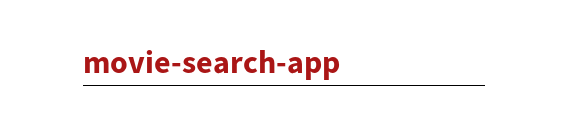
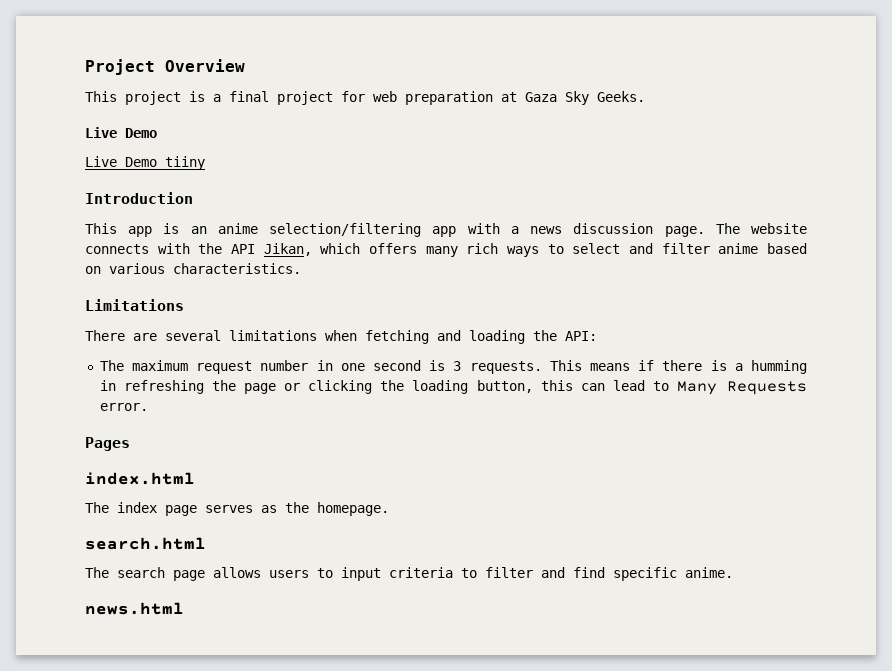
- movie-search-app
+ Project Overview
+ This project is a final project for web preparation at Gaza Sky Geeks.
+ Live Demo
+ Live Demo tiiny
+ Introduction
+ This app is an anime selection/filtering app with a news discussion page. The website connects with the API Jikan, which offers many rich ways to select and filter anime based on various characteristics.
+ Limitations
+ There are several limitations when fetching and loading the API:
+ The maximum request number in one second is 3 requests. This means if there is a humming in refreshing the page or clicking the loading button, this can lead to Many Requests error.
+ Pages
+ index.html
+ The index page serves as the homepage.
+ search.html
+ The search page allows users to input criteria to filter and find specific anime.
+ news.html

